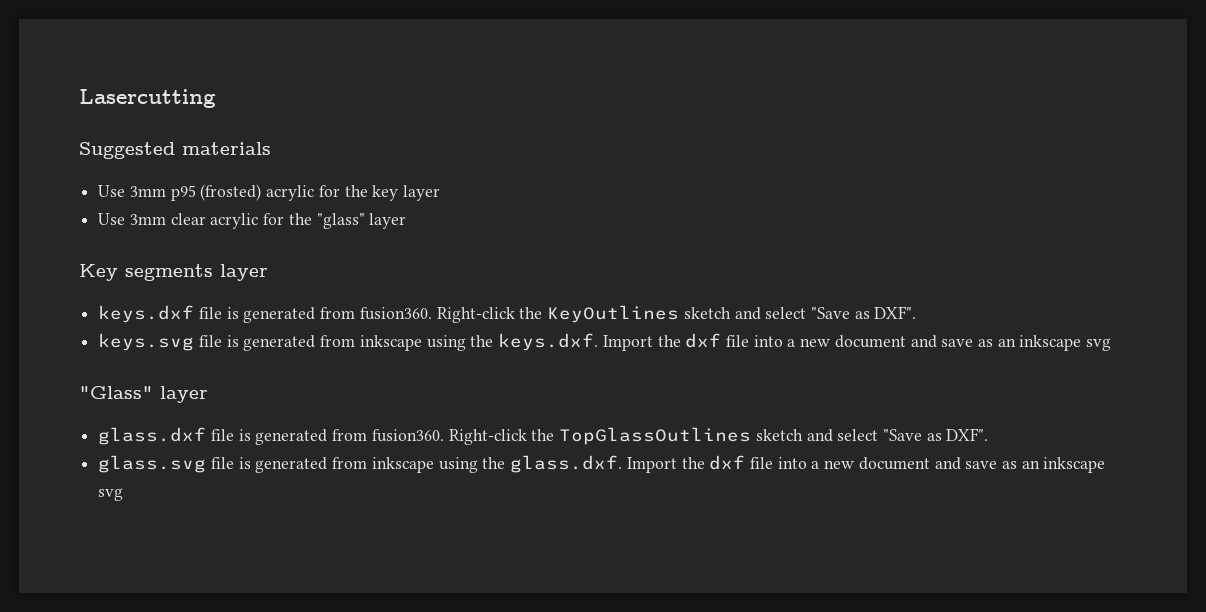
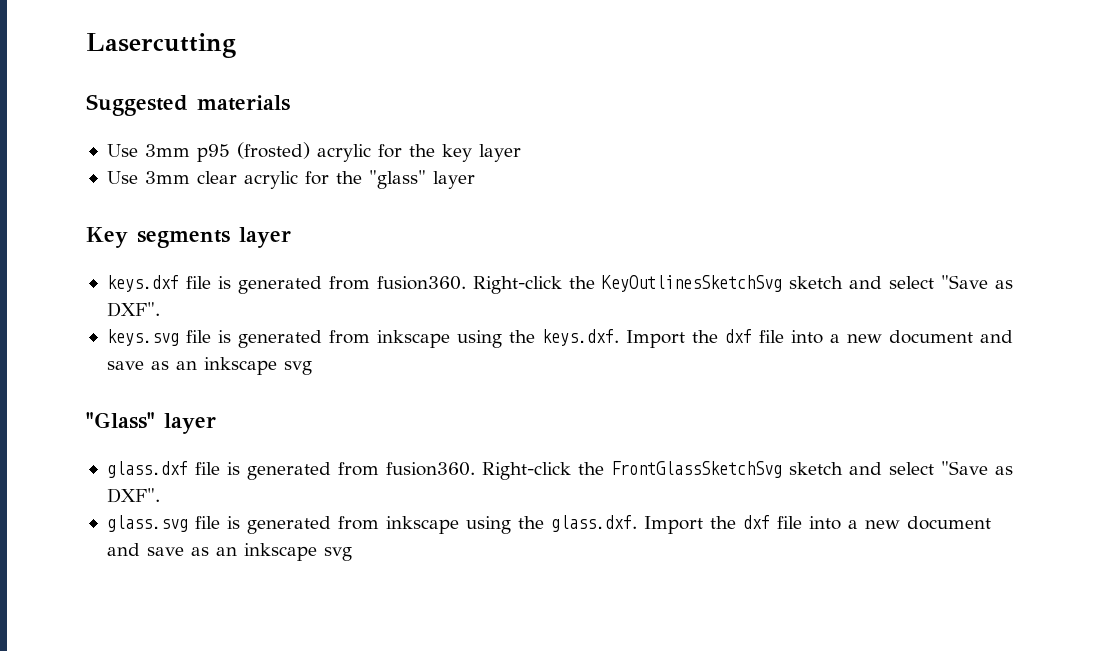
- Right-click the KeyOutlines sketch and select "Save as DXF".
+ Right-click the KeyOutlinesSketchSvg sketch and select "Save as DXF".
- Right-click the TopGlassOutlines sketch and select "Save as DXF".
+ Right-click the FrontGlassSketchSvg sketch and select "Save as DXF".

